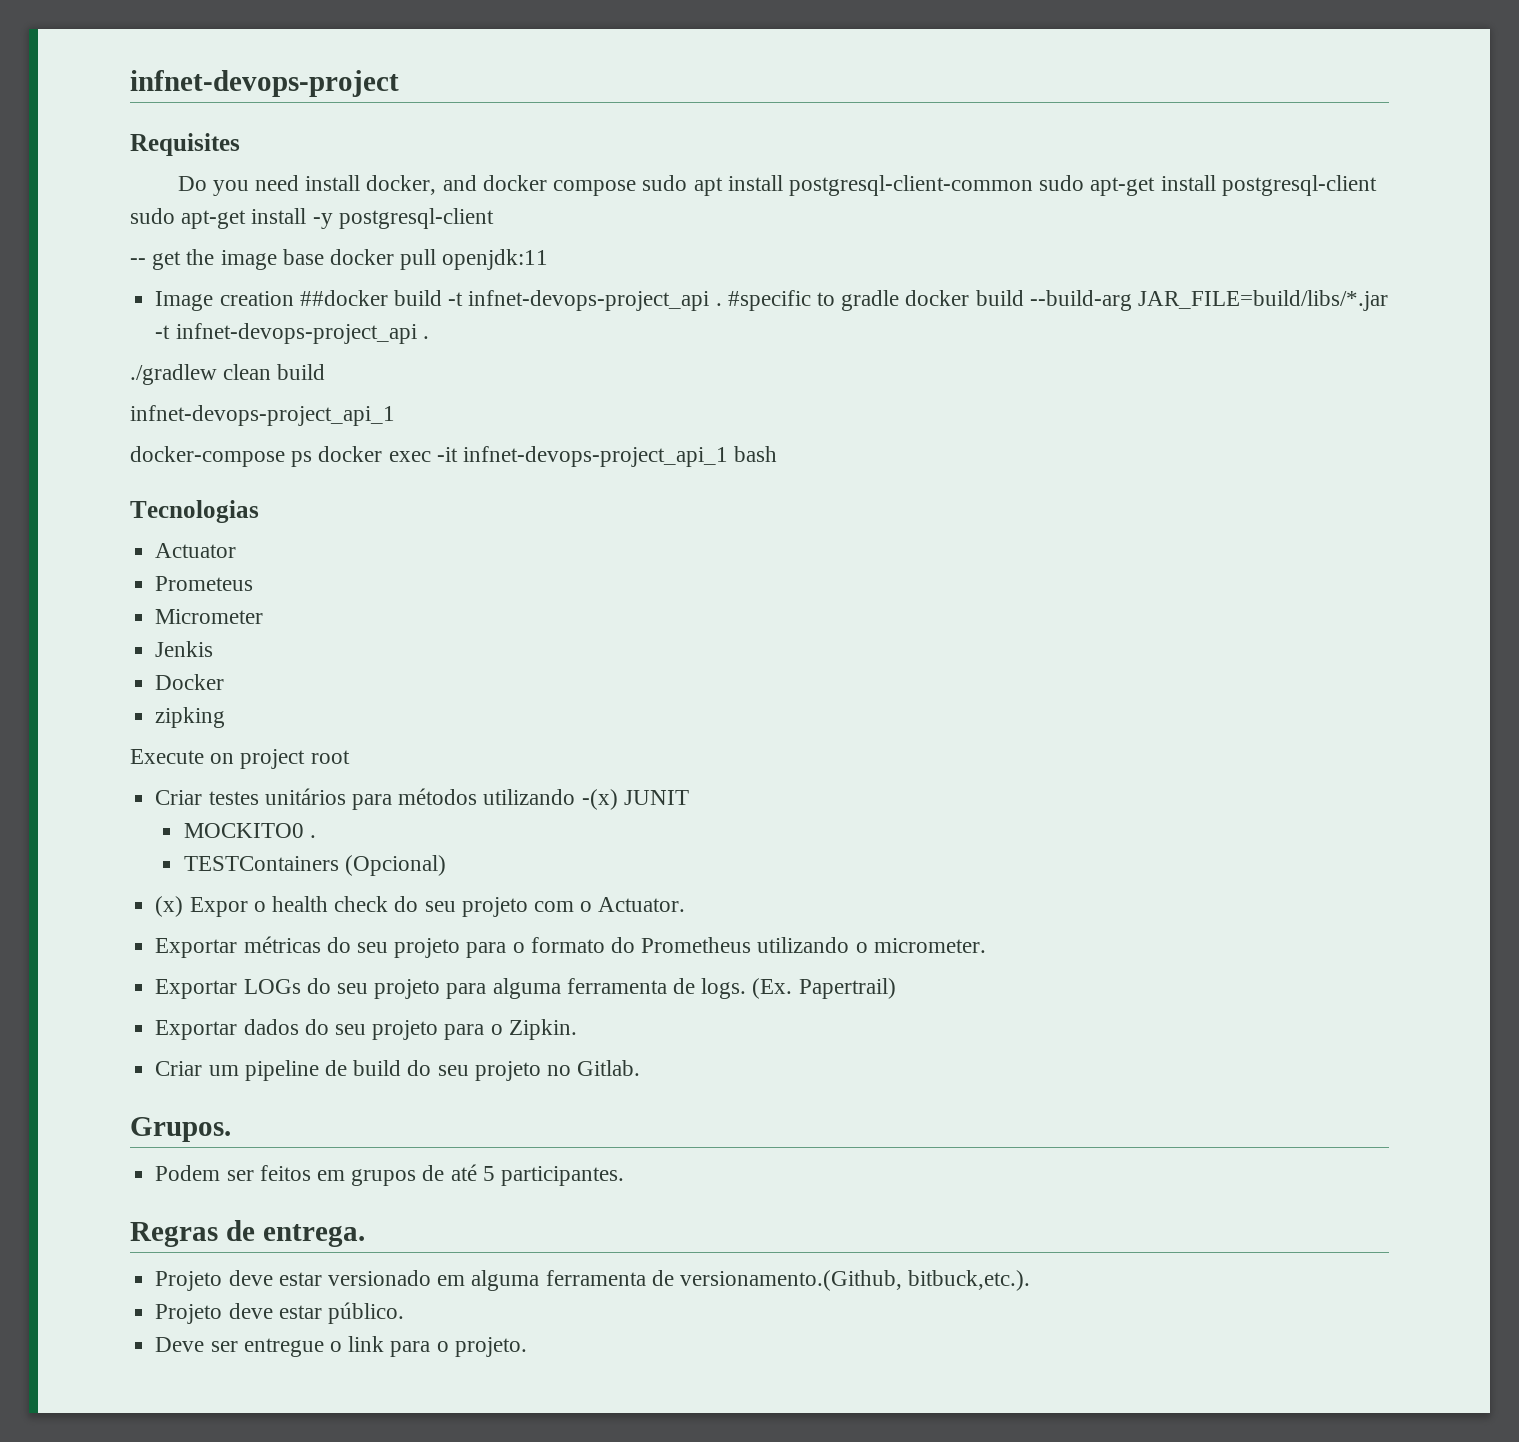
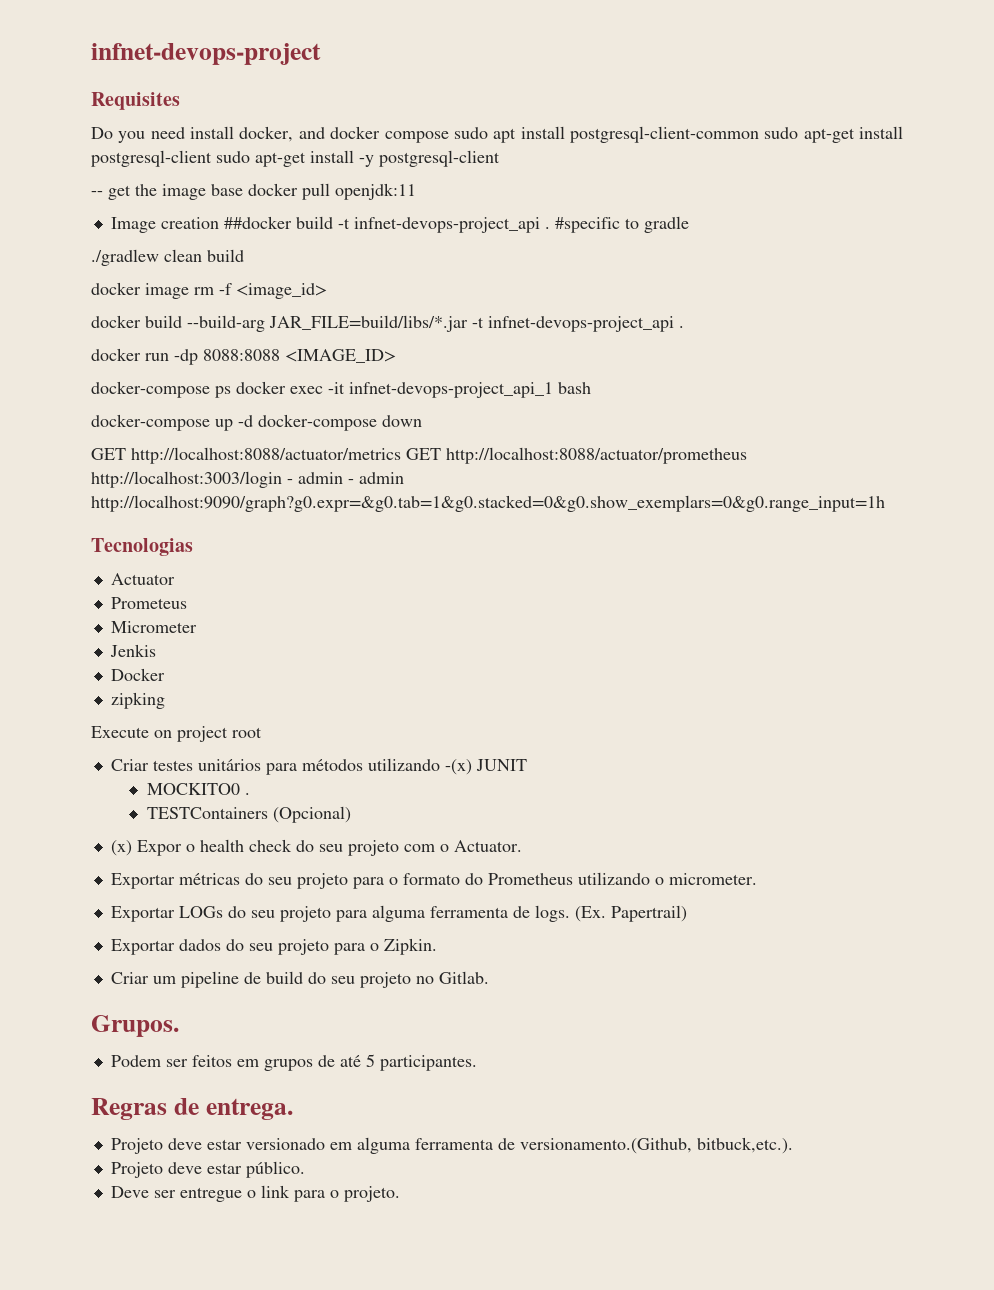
- #specific to gradle docker build --build-arg JAR_FILE=build/libs/*.jar -t infnet-devops-project_api .
+ #specific to gradle
+ ./gradlew clean build
+ docker image rm -f <image_id>
+ docker build --build-arg JAR_FILE=build/libs/*.jar -t infnet-devops-project_api .
- ./gradlew clean build
- infnet-devops-project_api_1
+ docker run -dp 8088:8088 <IMAGE_ID>
+ docker-compose up -d docker-compose down
+ GET http://localhost:8088/actuator/metrics GET http://localhost:8088/actuator/prometheus http://localhost:3003/login - admin - admin http://localhost:9090/graph?g0.expr=&g0.tab=1&g0.stacked=0&g0.show_exemplars=0&g0.range_input=1h

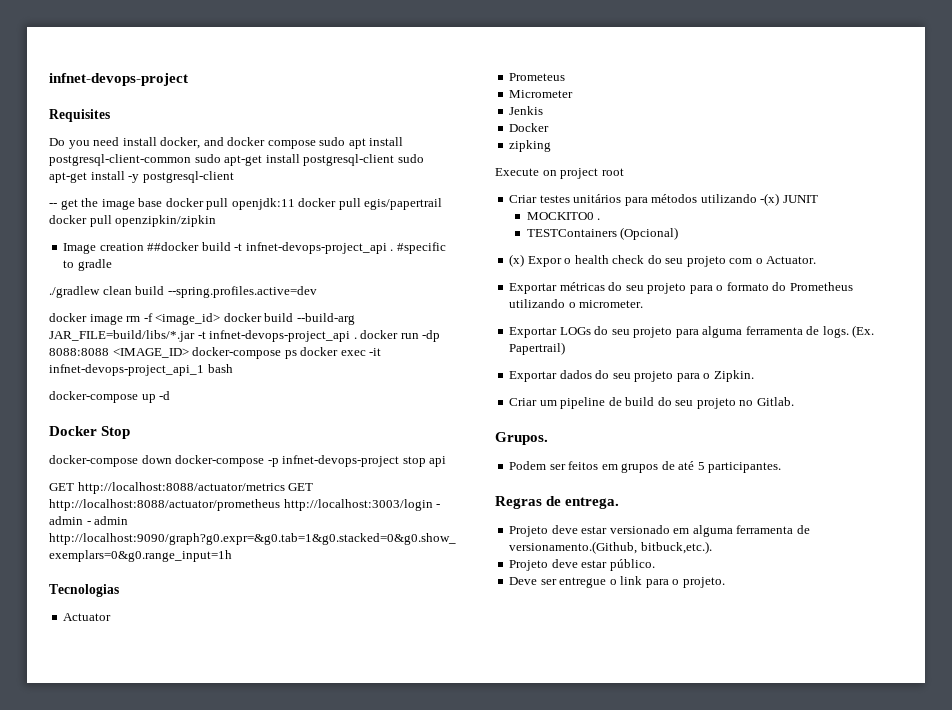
- -- get the image base docker pull openjdk:11
+ -- get the image base docker pull openjdk:11 docker pull egis/papertrail docker pull openzipkin/zipkin
- ./gradlew clean build
+ ./gradlew clean build --spring.profiles.active=dev
- docker image rm -f <image_id>
- docker build --build-arg JAR_FILE=build/libs/*.jar -t infnet-devops-project_api .
- docker run -dp 8088:8088 <IMAGE_ID>
- docker-compose ps docker exec -it infnet-devops-project_api_1 bash
+ docker image rm -f <image_id> docker build --build-arg JAR_FILE=build/libs/*.jar -t infnet-devops-project_api . docker run -dp 8088:8088 <IMAGE_ID> docker-compose ps docker exec -it infnet-devops-project_api_1 bash
- docker-compose up -d docker-compose down
+ docker-compose up -d
+ Docker Stop
+ docker-compose down docker-compose -p infnet-devops-project stop api

